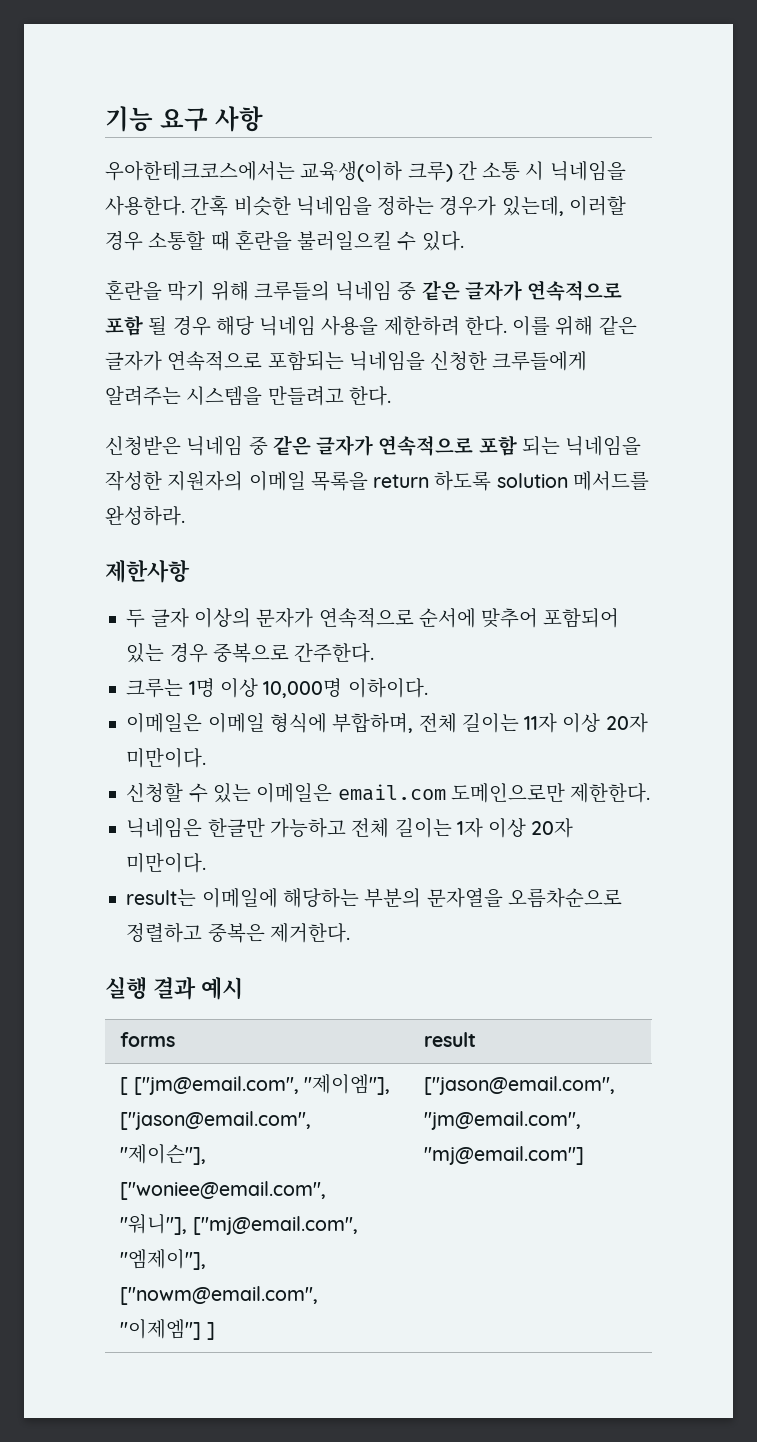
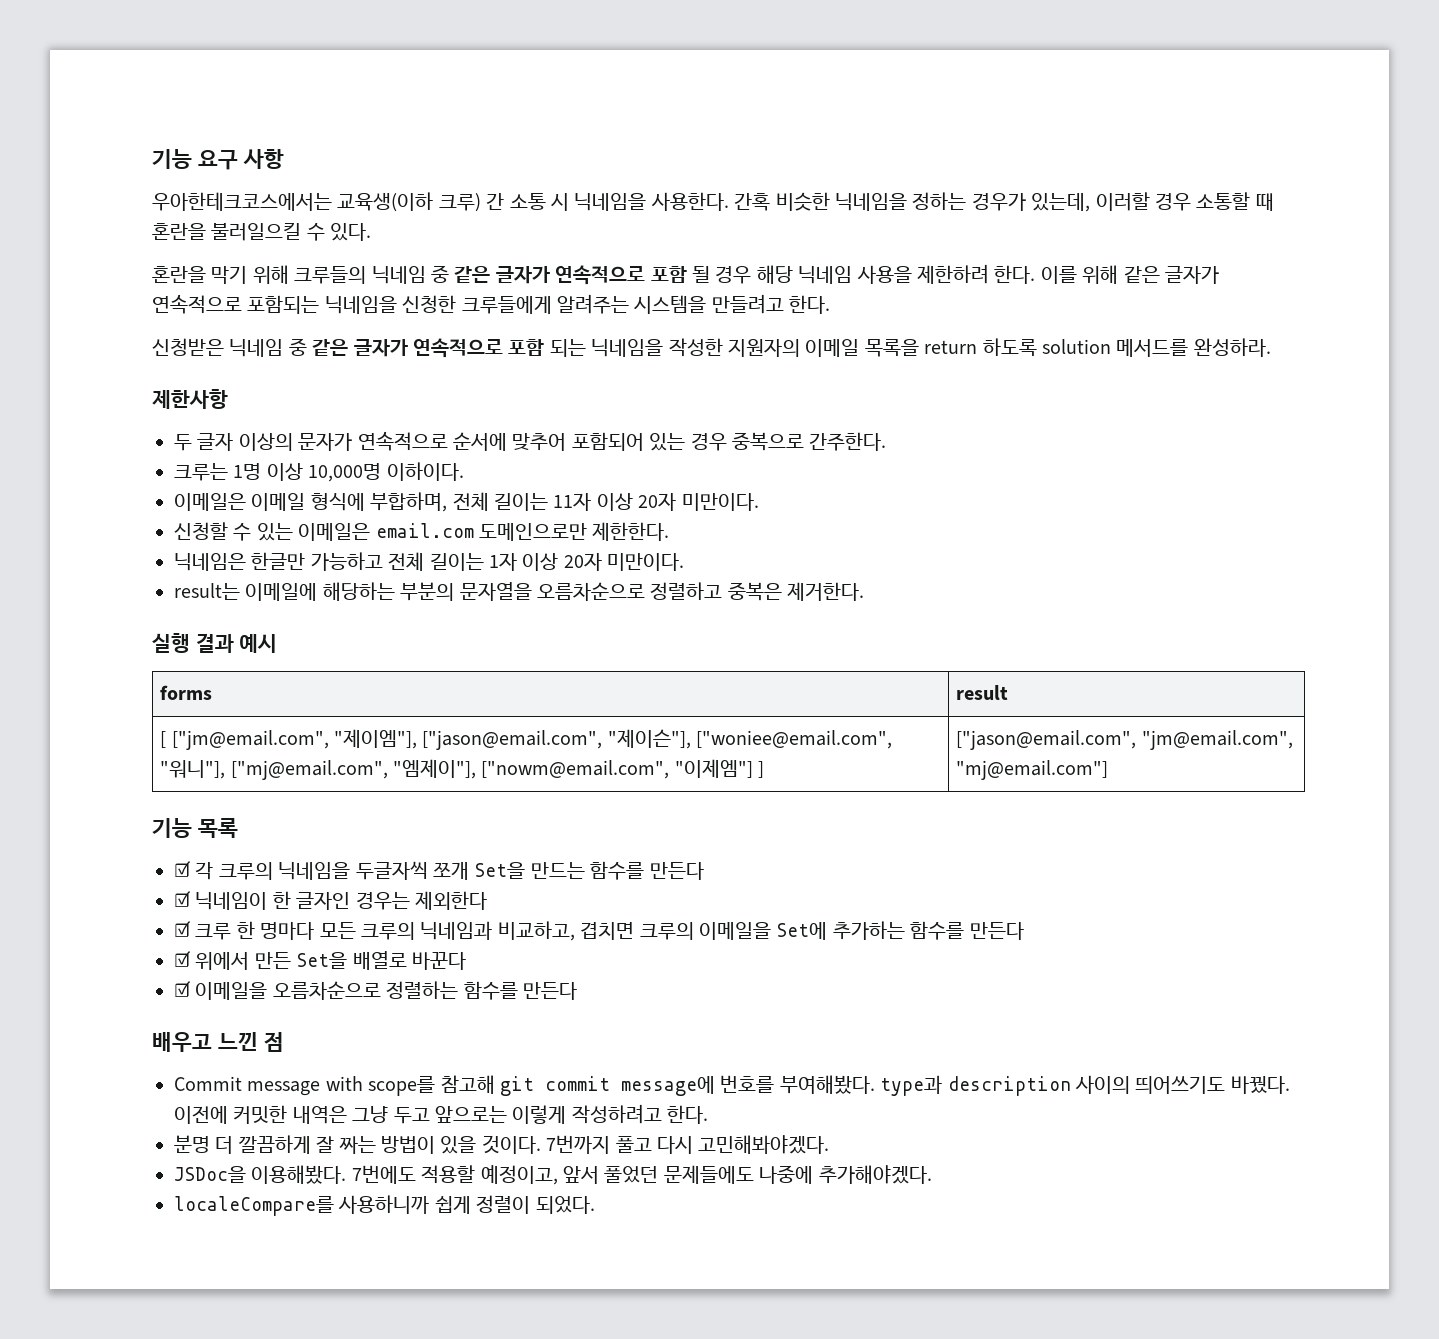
+ 기능 목록
+ ☑ 각 크루의 닉네임을 두글자씩 쪼개 Set을 만드는 함수를 만든다
+ ☑ 닉네임이 한 글자인 경우는 제외한다
+ ☑ 크루 한 명마다 모든 크루의 닉네임과 비교하고, 겹치면 크루의 이메일을 Set에 추가하는 함수를 만든다
+ ☑ 위에서 만든 Set을 배열로 바꾼다
+ ☑ 이메일을 오름차순으로 정렬하는 함수를 만든다
+ 배우고 느낀 점
+ Commit message with scope를 참고해 git commit message에 번호를 부여해봤다. type과 description 사이의 띄어쓰기도 바꿨다. 이전에 커밋한 내역은 그냥 두고 앞으로는 이렇게 작성하려고 한다.
+ 분명 더 깔끔하게 잘 짜는 방법이 있을 것이다. 7번까지 풀고 다시 고민해봐야겠다.
+ JSDoc을 이용해봤다. 7번에도 적용할 예정이고, 앞서 풀었던 문제들에도 나중에 추가해야겠다.
+ localeCompare를 사용하니까 쉽게 정렬이 되었다.

